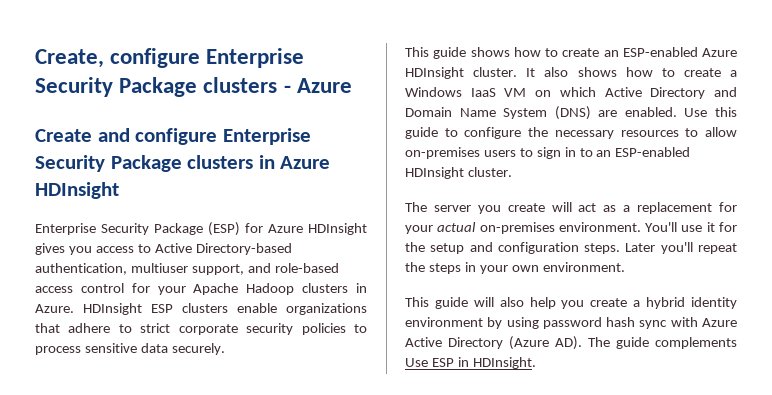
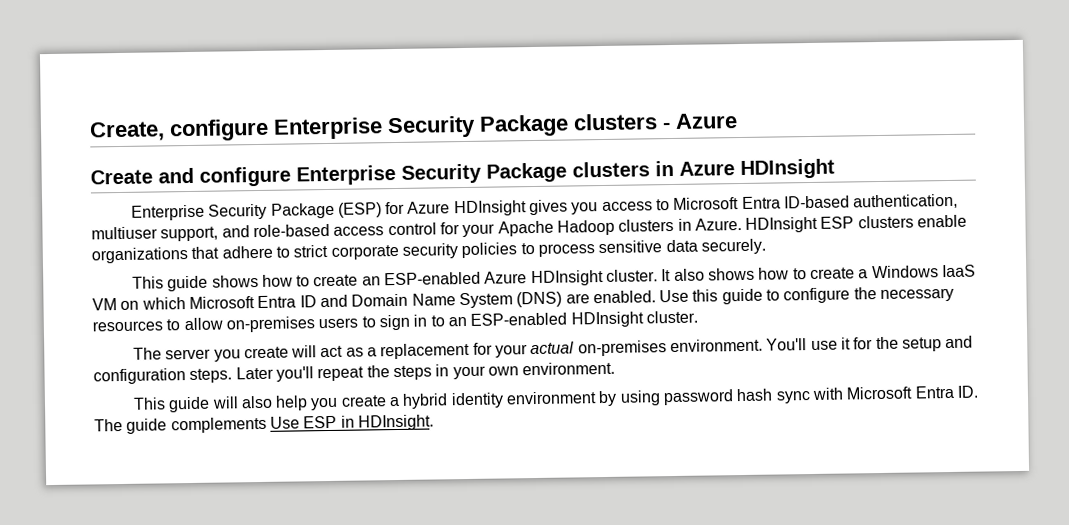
- Enterprise Security Package (ESP) for Azure HDInsight gives you access to Active Directory-based authentication, multiuser support, and role-based access control for your Apache Hadoop clusters in Azure.
+ Enterprise Security Package (ESP) for Azure HDInsight gives you access to Microsoft Entra ID-based authentication, multiuser support, and role-based access control for your Apache Hadoop clusters in Azure.
- It also shows how to create a Windows IaaS VM on which Active Directory and Domain Name System (DNS) are enabled.
+ It also shows how to create a Windows IaaS VM on which Microsoft Entra ID and Domain Name System (DNS) are enabled.
- This guide will also help you create a hybrid identity environment by using password hash sync with Azure Active Directory (Azure AD). The guide complements Use ESP in HDInsight.
+ This guide will also help you create a hybrid identity environment by using password hash sync with Microsoft Entra ID. The guide complements Use ESP in HDInsight.

